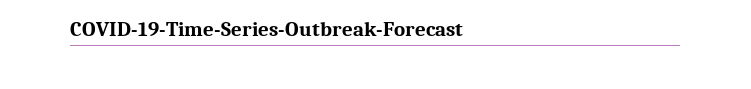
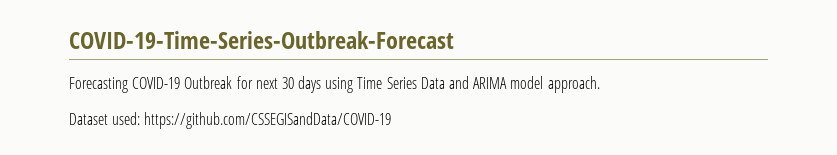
+ Forecasting COVID-19 Outbreak for next 30 days using Time Series Data and ARIMA model approach.
+ Dataset used: https://github.com/CSSEGISandData/COVID-19

